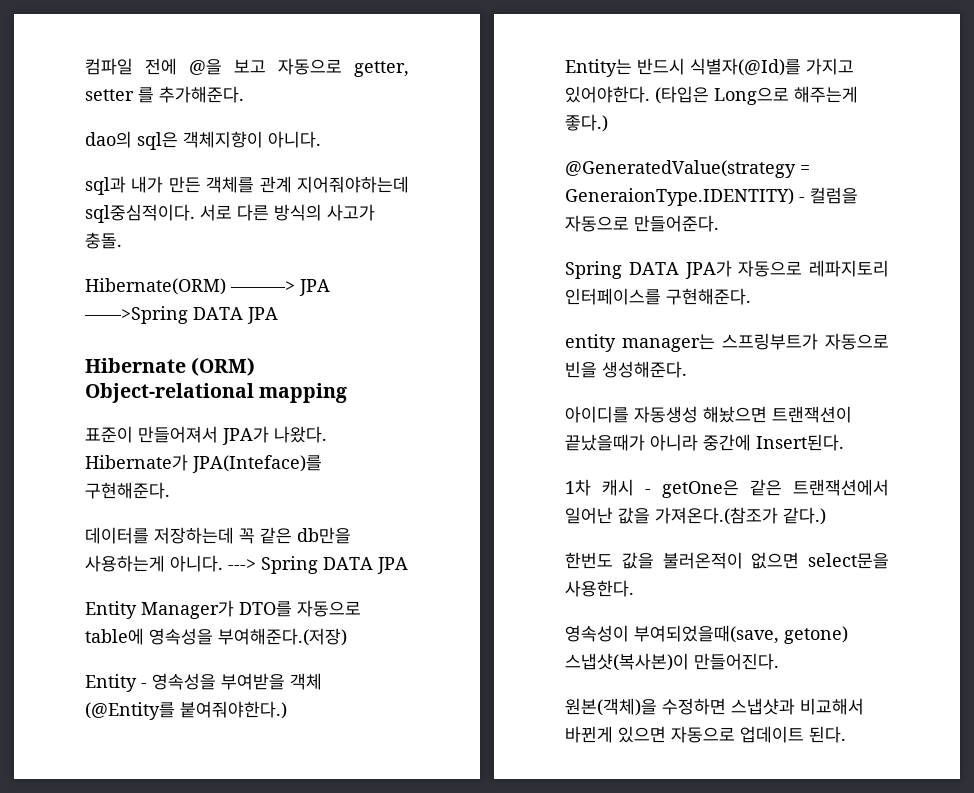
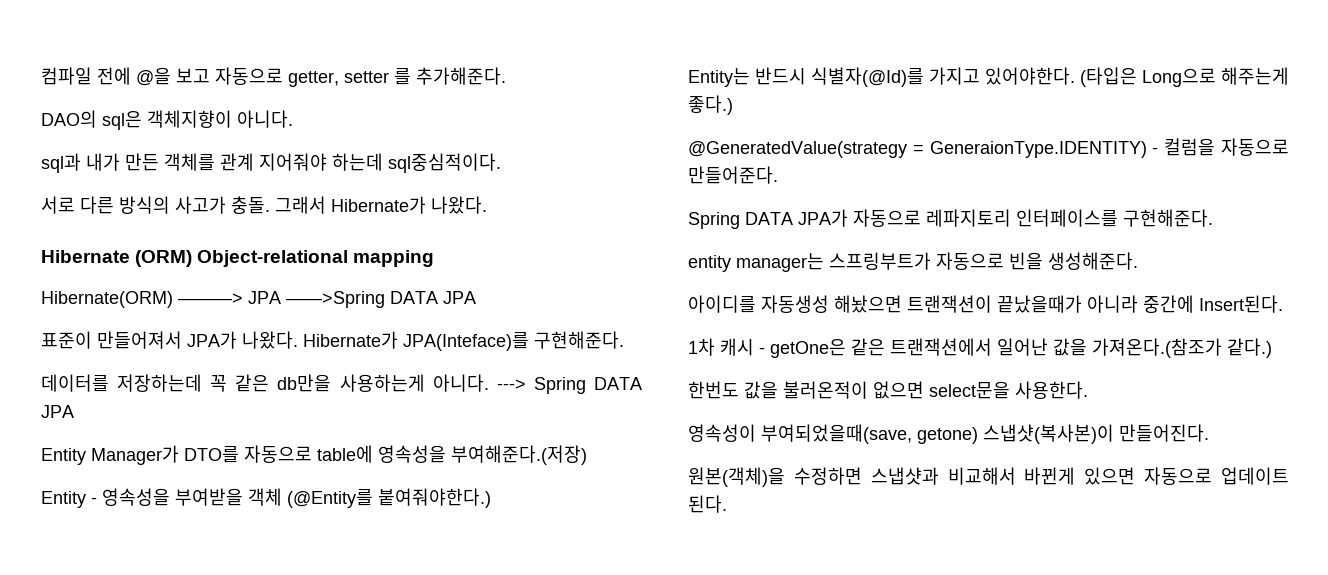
- dao의 sql은 객체지향이 아니다.
+ DAO의 sql은 객체지향이 아니다.
- sql과 내가 만든 객체를 관계 지어줘야하는데 sql중심적이다. 서로 다른 방식의 사고가 충돌.
+ sql과 내가 만든 객체를 관계 지어줘야 하는데 sql중심적이다.
+ 서로 다른 방식의 사고가 충돌. 그래서 Hibernate가 나왔다.
+ Hibernate (ORM) Object-relational mapping
- Hibernate (ORM) Object-relational mapping

